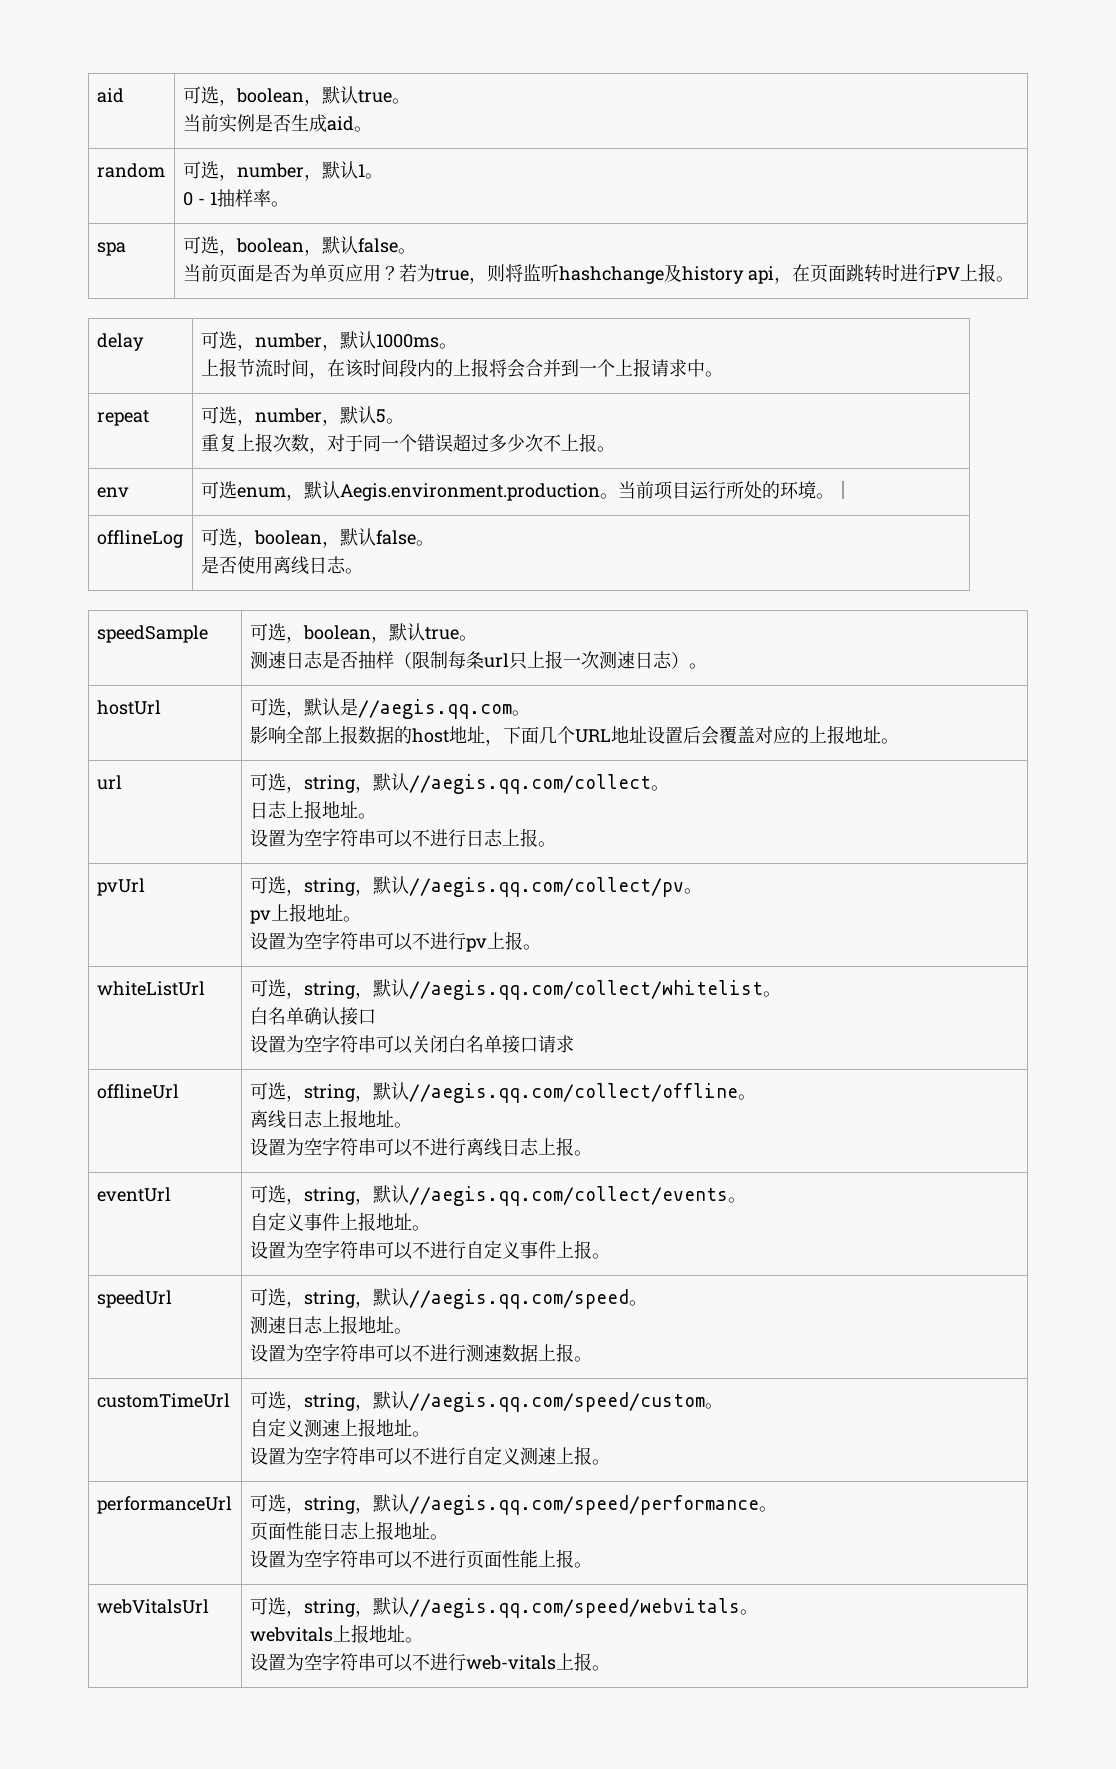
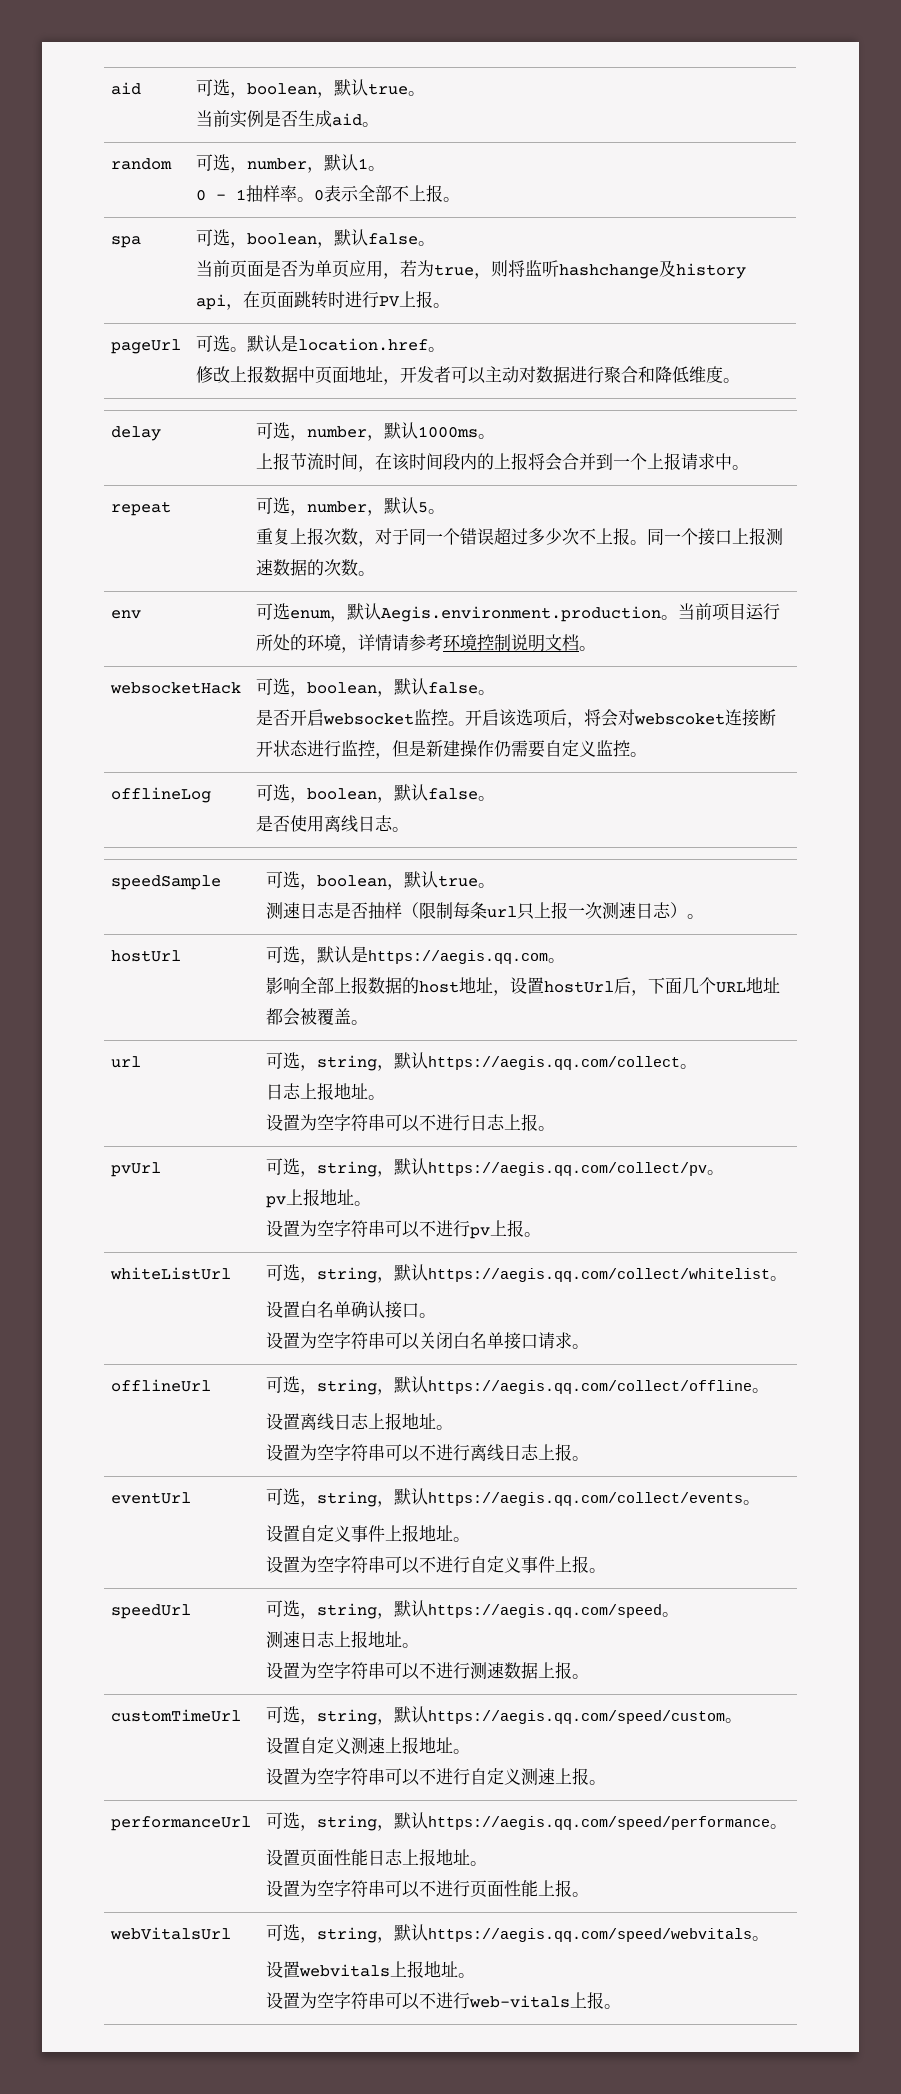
  random | 可选，number，默认1。
- 0 - 1抽样率。
+ 0 - 1抽样率。0表示全部不上报。
  spa | 可选，boolean，默认false。
- 当前页面是否为单页应用？若为true，则将监听hashchange及history api，在页面跳转时进行PV上报。
+ 当前页面是否为单页应用，若为true，则将监听hashchange及history api，在页面跳转时进行PV上报。
+ pageUrl | 可选。默认是location.href。
+ 修改上报数据中页面地址，开发者可以主动对数据进行聚合和降低维度。
  repeat | 可选，number，默认5。
- 重复上报次数，对于同一个错误超过多少次不上报。
+ 重复上报次数，对于同一个错误超过多少次不上报。同一个接口上报测速数据的次数。
- env | 可选enum，默认Aegis.environment.production。当前项目运行所处的环境。｜
+ env | 可选enum，默认Aegis.environment.production。当前项目运行所处的环境，详情请参考环境控制说明文档。
+ websocketHack | 可选，boolean，默认false。
+ 是否开启websocket监控。开启该选项后，将会对webscoket连接断开状态进行监控，但是新建操作仍需要自定义监控。
- hostUrl | 可选，默认是//aegis.qq.com。
- 影响全部上报数据的host地址，下面几个URL地址设置后会覆盖对应的上报地址。
+ hostUrl | 可选，默认是https://aegis.qq.com。
+ 影响全部上报数据的host地址，设置hostUrl后，下面几个URL地址都会被覆盖。
- url | 可选，string，默认//aegis.qq.com/collect。
+ url | 可选，string，默认https://aegis.qq.com/collect。
- pvUrl | 可选，string，默认//aegis.qq.com/collect/pv。
+ pvUrl | 可选，string，默认https://aegis.qq.com/collect/pv。
- whiteListUrl | 可选，string，默认//aegis.qq.com/collect/whitelist。
- 白名单确认接口
- 设置为空字符串可以关闭白名单接口请求
+ whiteListUrl | 可选，string，默认https://aegis.qq.com/collect/whitelist。
+ 设置白名单确认接口。
+ 设置为空字符串可以关闭白名单接口请求。
- offlineUrl | 可选，string，默认//aegis.qq.com/collect/offline。
- 离线日志上报地址。
+ offlineUrl | 可选，string，默认https://aegis.qq.com/collect/offline。
+ 设置离线日志上报地址。
- eventUrl | 可选，string，默认//aegis.qq.com/collect/events。
- 自定义事件上报地址。
+ eventUrl | 可选，string，默认https://aegis.qq.com/collect/events。
+ 设置自定义事件上报地址。
- speedUrl | 可选，string，默认//aegis.qq.com/speed。
+ speedUrl | 可选，string，默认https://aegis.qq.com/speed。
- customTimeUrl | 可选，string，默认//aegis.qq.com/speed/custom。
- 自定义测速上报地址。
+ customTimeUrl | 可选，string，默认https://aegis.qq.com/speed/custom。
+ 设置自定义测速上报地址。
- performanceUrl | 可选，string，默认//aegis.qq.com/speed/performance。
- 页面性能日志上报地址。
+ performanceUrl | 可选，string，默认https://aegis.qq.com/speed/performance。
+ 设置页面性能日志上报地址。
- webVitalsUrl | 可选，string，默认//aegis.qq.com/speed/webvitals。
- webvitals上报地址。
+ webVitalsUrl | 可选，string，默认https://aegis.qq.com/speed/webvitals。
+ 设置webvitals上报地址。

